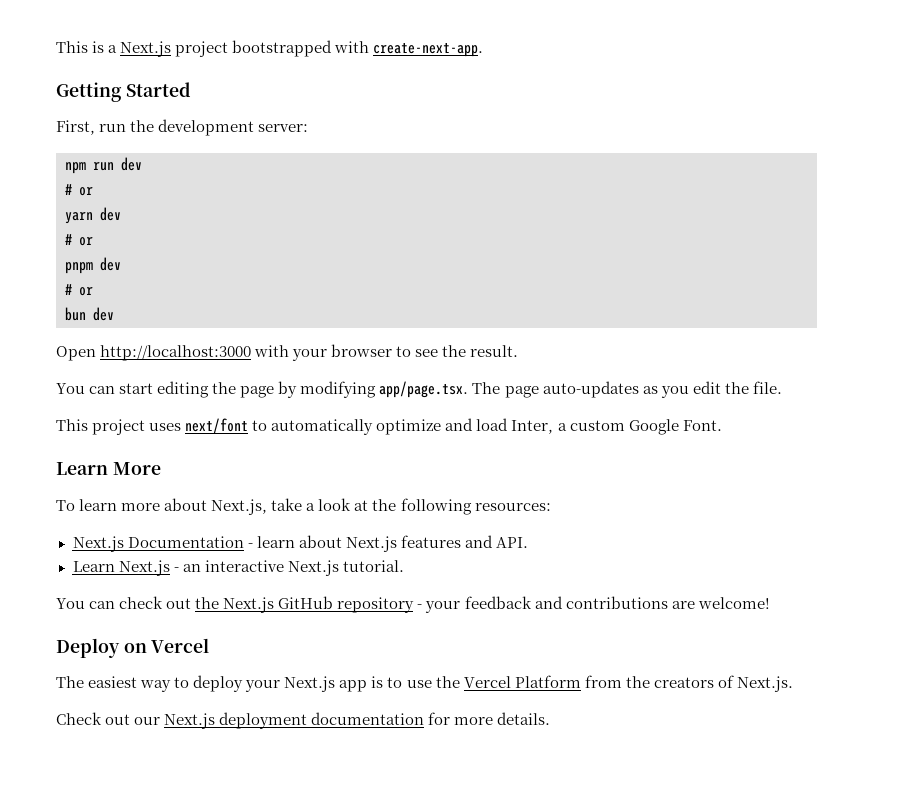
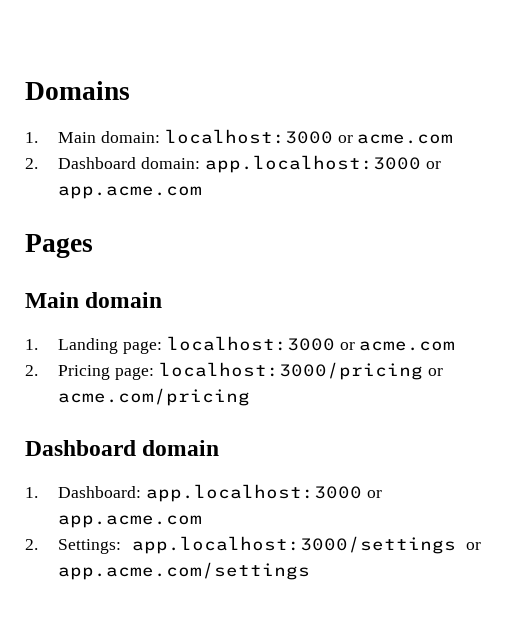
- This is a Next.js project bootstrapped with create-next-app.
- Getting Started
- First, run the development server:
- npm run dev
- # or
- yarn dev
- # or
- pnpm dev
- # or
- bun dev
- Open http://localhost:3000 with your browser to see the result.
- You can start editing the page by modifying app/page.tsx. The page auto-updates as you edit the file.
- This project uses next/font to automatically optimize and load Inter, a custom Google Font.
- Learn More
- To learn more about Next.js, take a look at the following resources:
- Next.js Documentation - learn about Next.js features and API.
- Learn Next.js - an interactive Next.js tutorial.
- You can check out the Next.js GitHub repository - your feedback and contributions are welcome!
- Deploy on Vercel
- The easiest way to deploy your Next.js app is to use the Vercel Platform from the creators of Next.js.
- Check out our Next.js deployment documentation for more details.
+ Domains
+ 1. Main domain: localhost:3000 or acme.com
+ 2. Dashboard domain: app.localhost:3000 or app.acme.com
+ Pages
+ Main domain
+ 1. Landing page: localhost:3000 or acme.com
+ 2. Pricing page: localhost:3000/pricing or acme.com/pricing
+ Dashboard domain
+ 1. Dashboard: app.localhost:3000 or app.acme.com
+ 2. Settings: app.localhost:3000/settings or app.acme.com/settings

